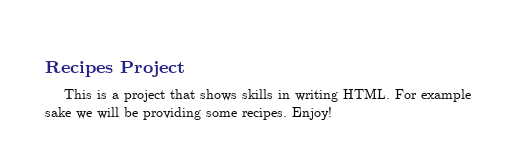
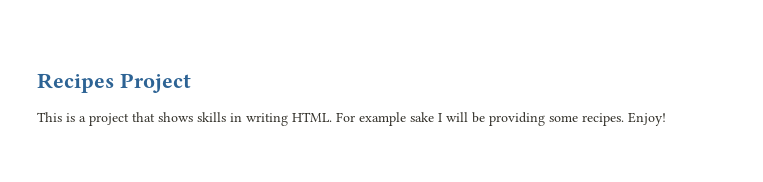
- For example sake we will be providing some recipes.
+ For example sake I will be providing some recipes.

